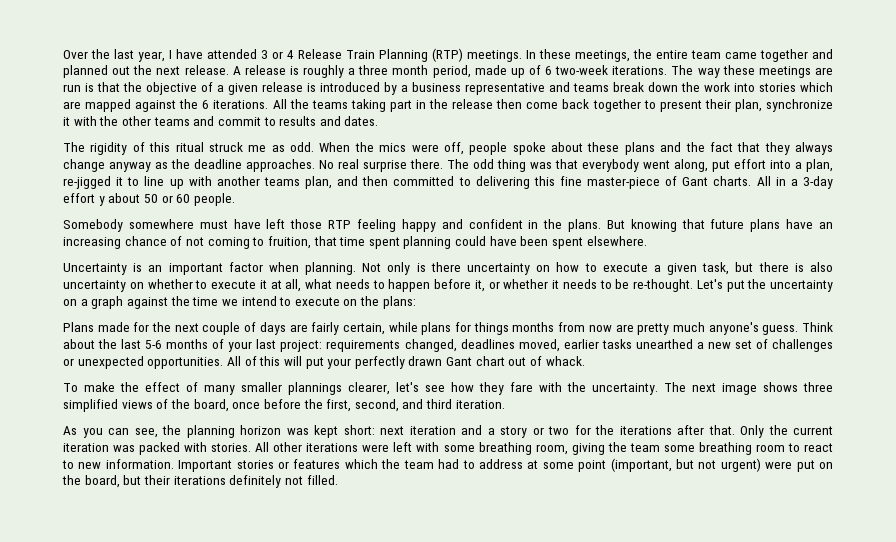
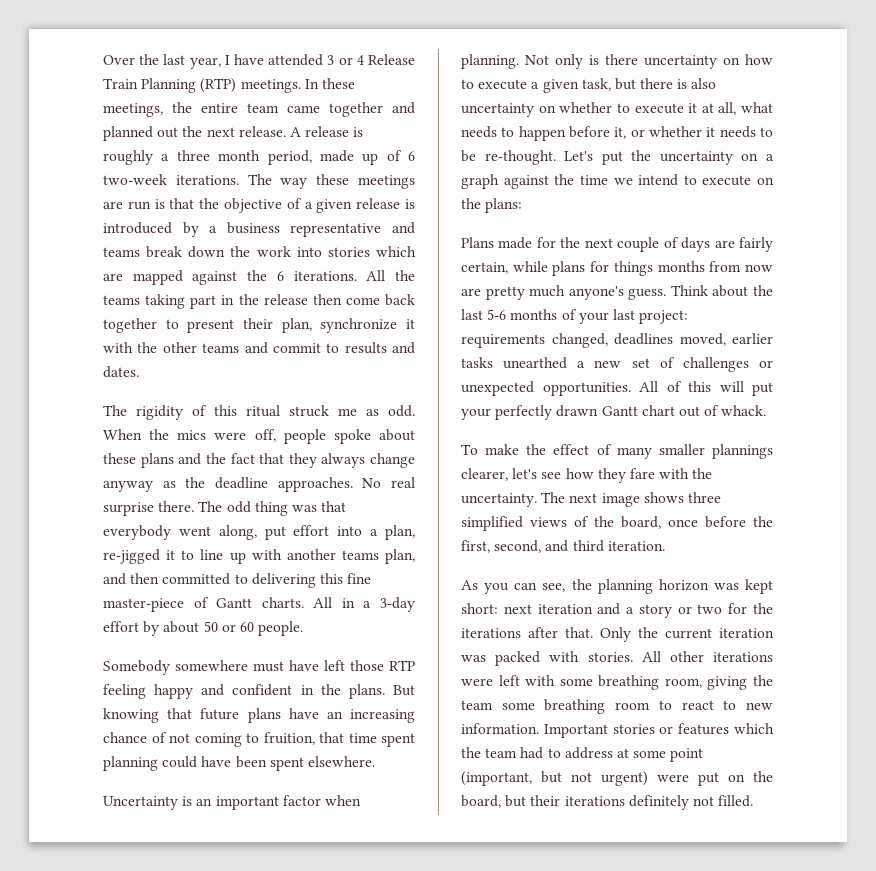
- The odd thing was that everybody went along, put effort into a plan, re-jigged it to line up with another teams plan, and then committed to delivering this fine master-piece of Gant charts.
+ The odd thing was that everybody went along, put effort into a plan, re-jigged it to line up with another teams plan, and then committed to delivering this fine master-piece of Gantt charts.
- All in a 3-day effort y about 50 or 60 people.
+ All in a 3-day effort by about 50 or 60 people.
- All of this will put your perfectly drawn Gant chart out of whack.
+ All of this will put your perfectly drawn Gantt chart out of whack.

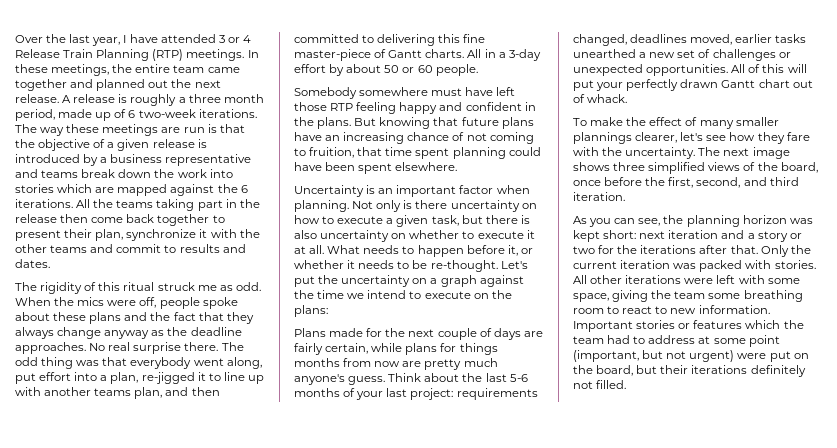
- Not only is there uncertainty on how to execute a given task, but there is also uncertainty on whether to execute it at all, what needs to happen before it, or whether it needs to be re-thought.
+ Not only is there uncertainty on how to execute a given task, but there is also uncertainty on whether to execute it at all. What needs to happen before it, or whether it needs to be re-thought.
- All other iterations were left with some breathing room, giving the team some breathing room to react to new information.
+ All other iterations were left with some space, giving the team some breathing room to react to new information.

